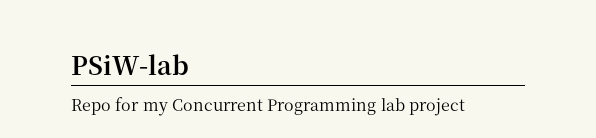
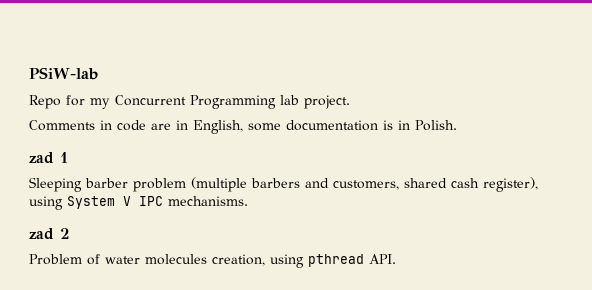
- Repo for my Concurrent Programming lab project
+ Repo for my Concurrent Programming lab project.
+ Comments in code are in English, some documentation is in Polish.
+ zad 1
+ Sleeping barber problem (multiple barbers and customers, shared cash register), using System V IPC mechanisms.
+ zad 2
+ Problem of water molecules creation, using pthread API.

